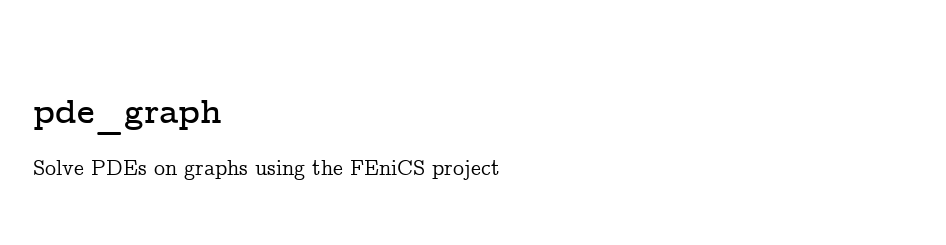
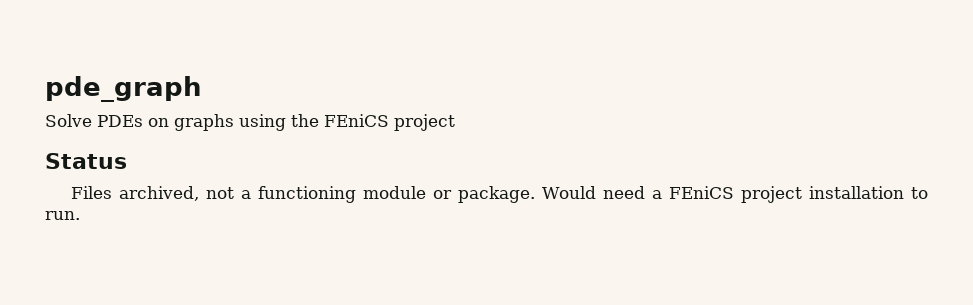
+ Status
+ Files archived, not a functioning module or package. Would need a FEniCS project installation to run.

